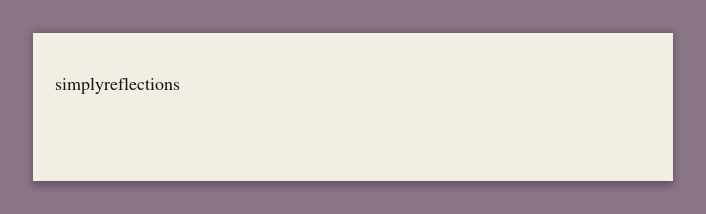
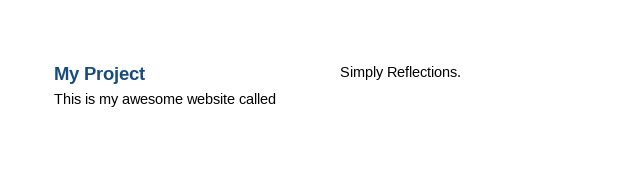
- simplyreflections
+ My Project
+ This is my awesome website called Simply Reflections.

